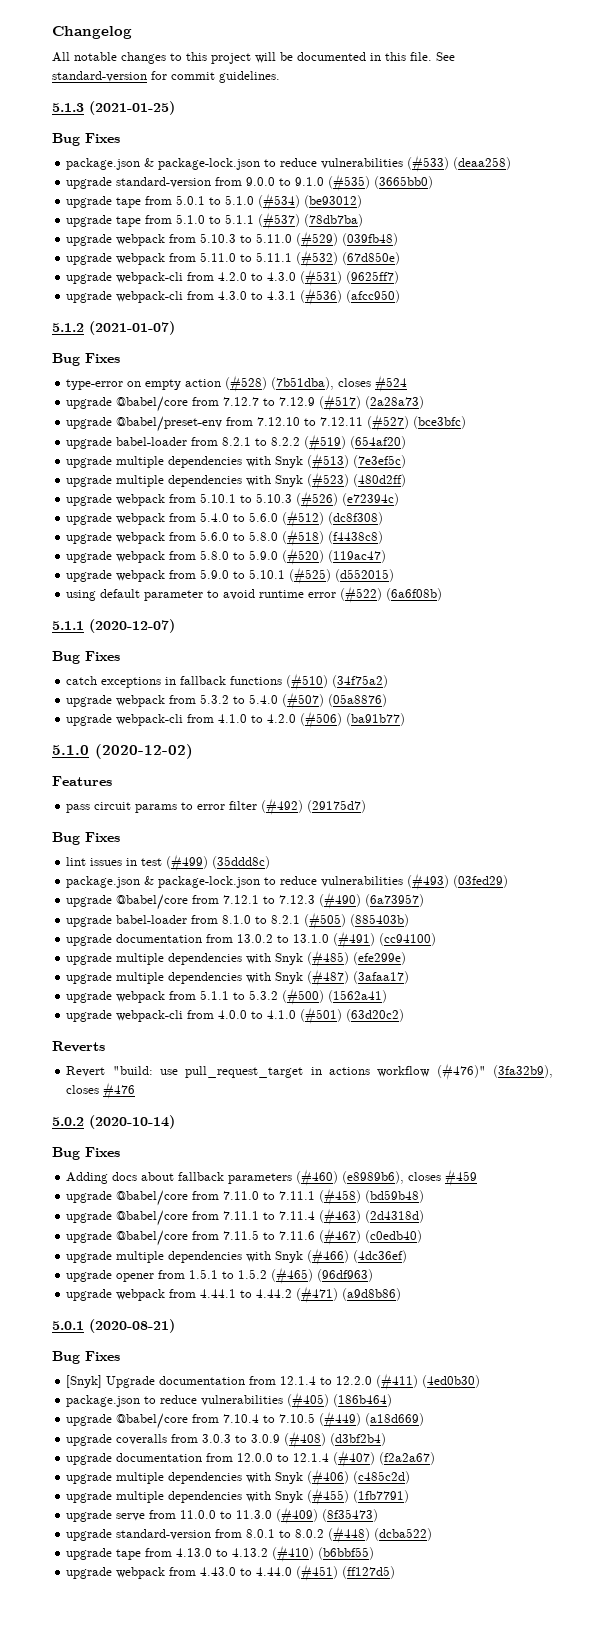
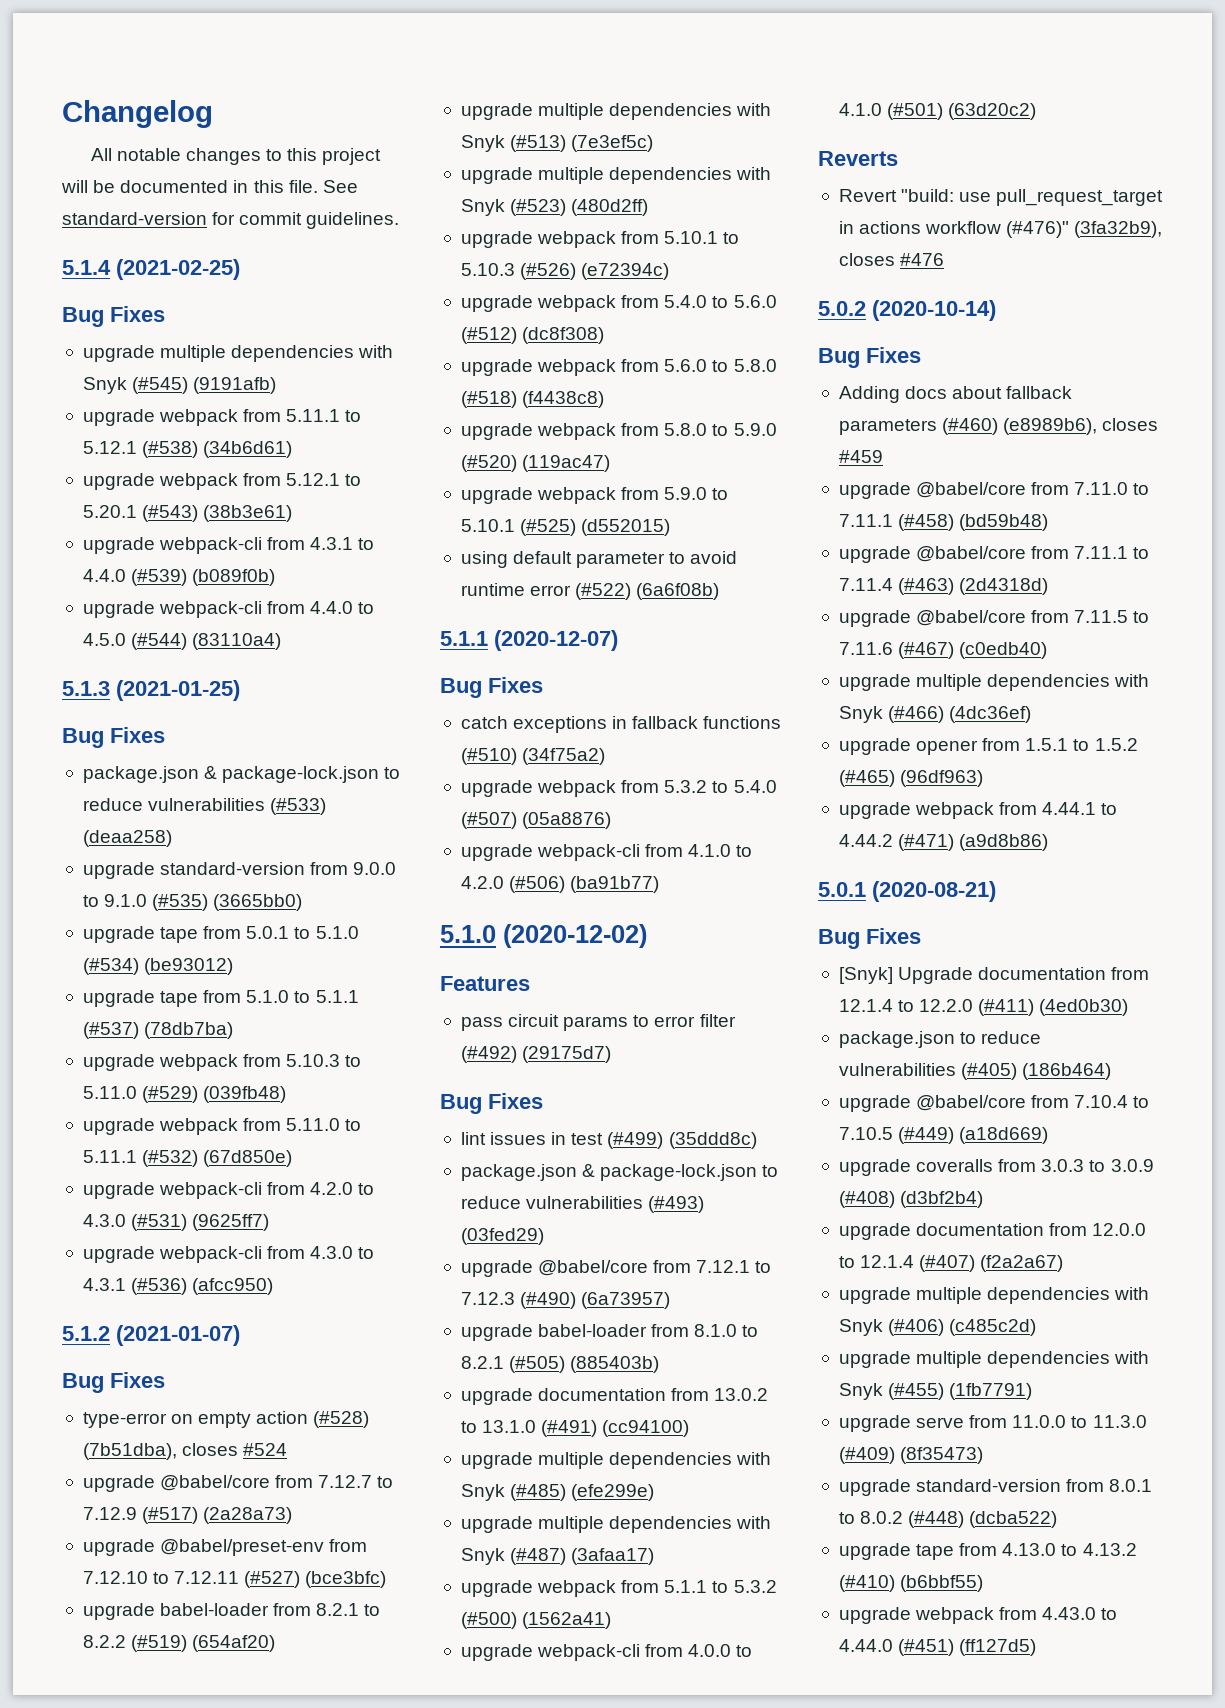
+ 5.1.4 (2021-02-25)
+ Bug Fixes
+ upgrade multiple dependencies with Snyk (#545) (9191afb)
+ upgrade webpack from 5.11.1 to 5.12.1 (#538) (34b6d61)
+ upgrade webpack from 5.12.1 to 5.20.1 (#543) (38b3e61)
+ upgrade webpack-cli from 4.3.1 to 4.4.0 (#539) (b089f0b)
+ upgrade webpack-cli from 4.4.0 to 4.5.0 (#544) (83110a4)

